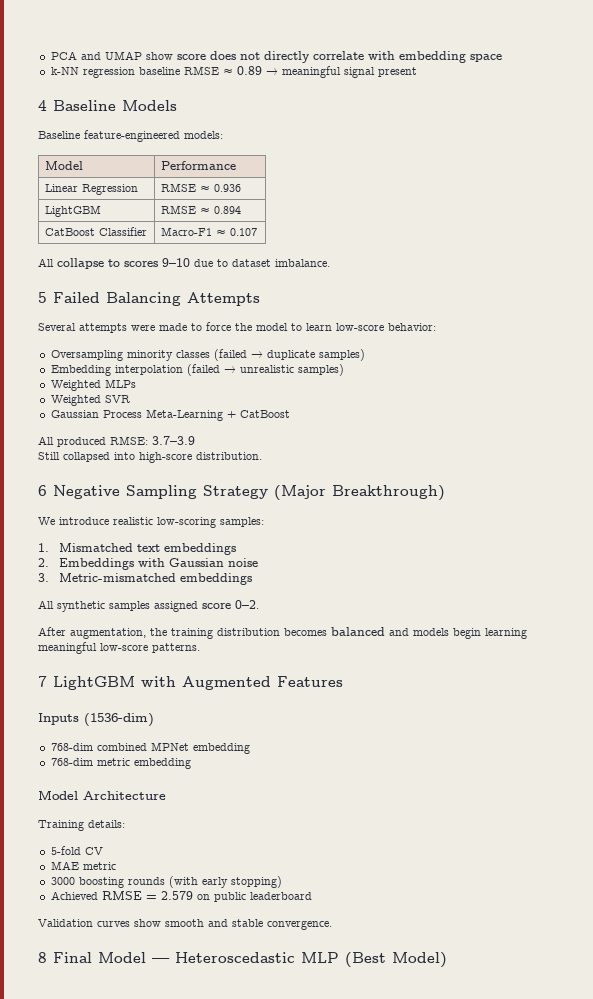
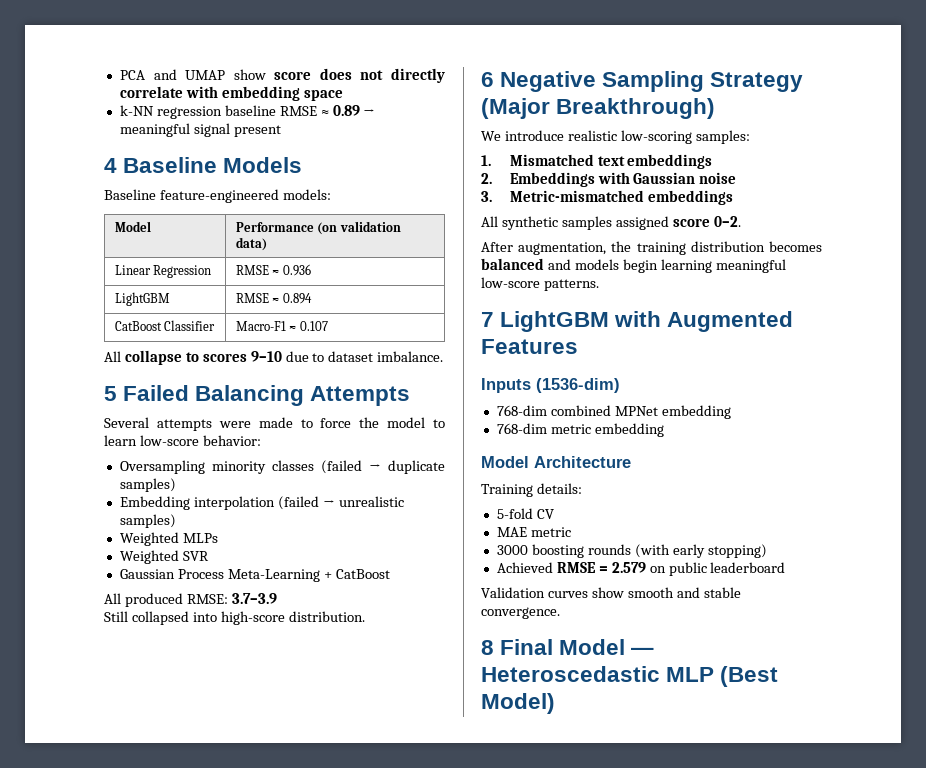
- Model | Performance
+ Model | Performance (on validation data)

